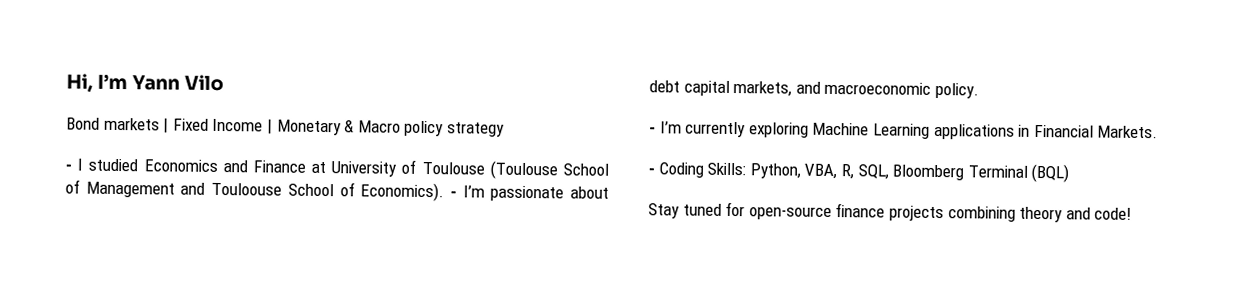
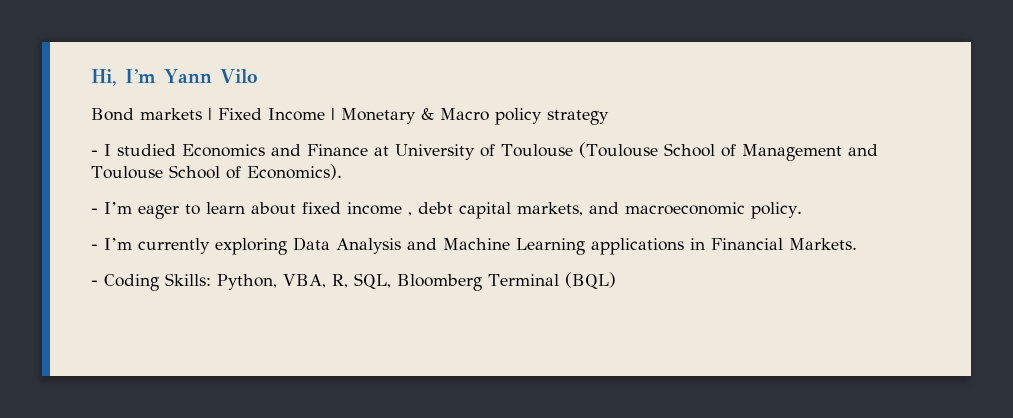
- - I studied Economics and Finance at University of Toulouse (Toulouse School of Management and Touloouse School of Economics). - I’m passionate about debt capital markets, and macroeconomic policy.
+ - I studied Economics and Finance at University of Toulouse (Toulouse School of Management and Toulouse School of Economics).
+ - I’m eager to learn about fixed income , debt capital markets, and macroeconomic policy.
- - I’m currently exploring Machine Learning applications in Financial Markets.
+ - I’m currently exploring Data Analysis and Machine Learning applications in Financial Markets.
- Stay tuned for open-source finance projects combining theory and code!

